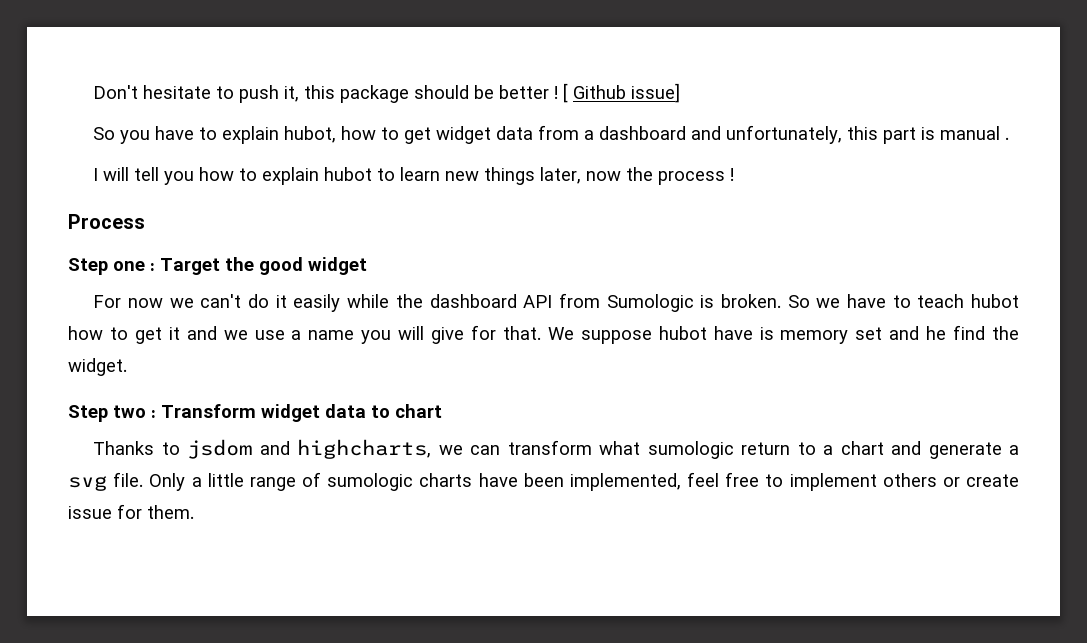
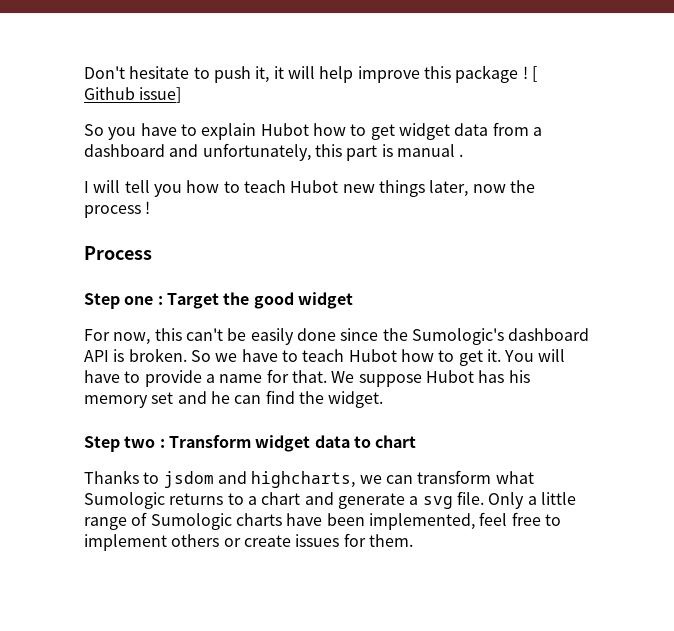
- Don't hesitate to push it, this package should be better !
+ Don't hesitate to push it, it will help improve this package !
- So you have to explain hubot, how to get widget data from a dashboard and unfortunately, this part is manual .
+ So you have to explain Hubot how to get widget data from a dashboard and unfortunately, this part is manual .
- I will tell you how to explain hubot to learn new things later, now the process !
+ I will tell you how to teach Hubot new things later, now the process !
- For now we can't do it easily while the dashboard API from Sumologic is broken.
+ For now, this can't be easily done since the Sumologic's dashboard API is broken.
- So we have to teach hubot how to get it and we use a name you will give for that.
+ So we have to teach Hubot how to get it. You will have to provide a name for that.
- We suppose hubot have is memory set and he find the widget.
+ We suppose Hubot has his memory set and he can find the widget.
- Thanks to jsdom and highcharts, we can transform what sumologic return to a chart and generate a svg file.
+ Thanks to jsdom and highcharts, we can transform what Sumologic returns to a chart and generate a svg file.
- Only a little range of sumologic charts have been implemented, feel free to implement others or create issue for them.
+ Only a little range of Sumologic charts have been implemented, feel free to implement others or create issues for them.

